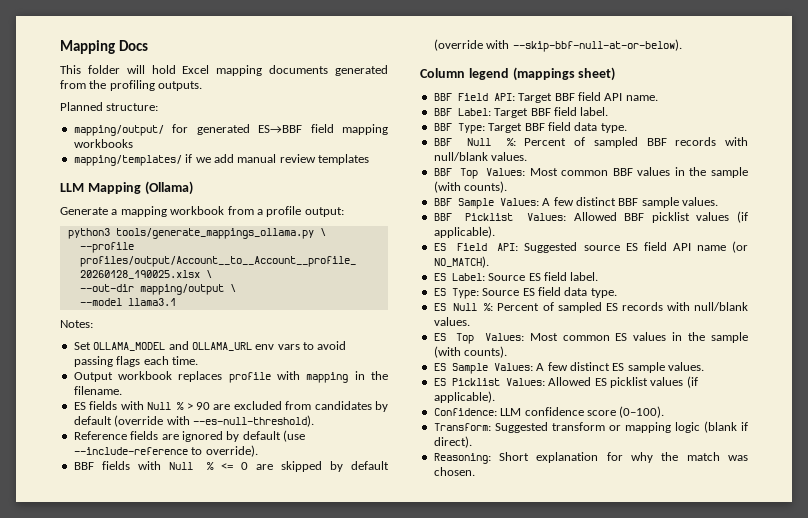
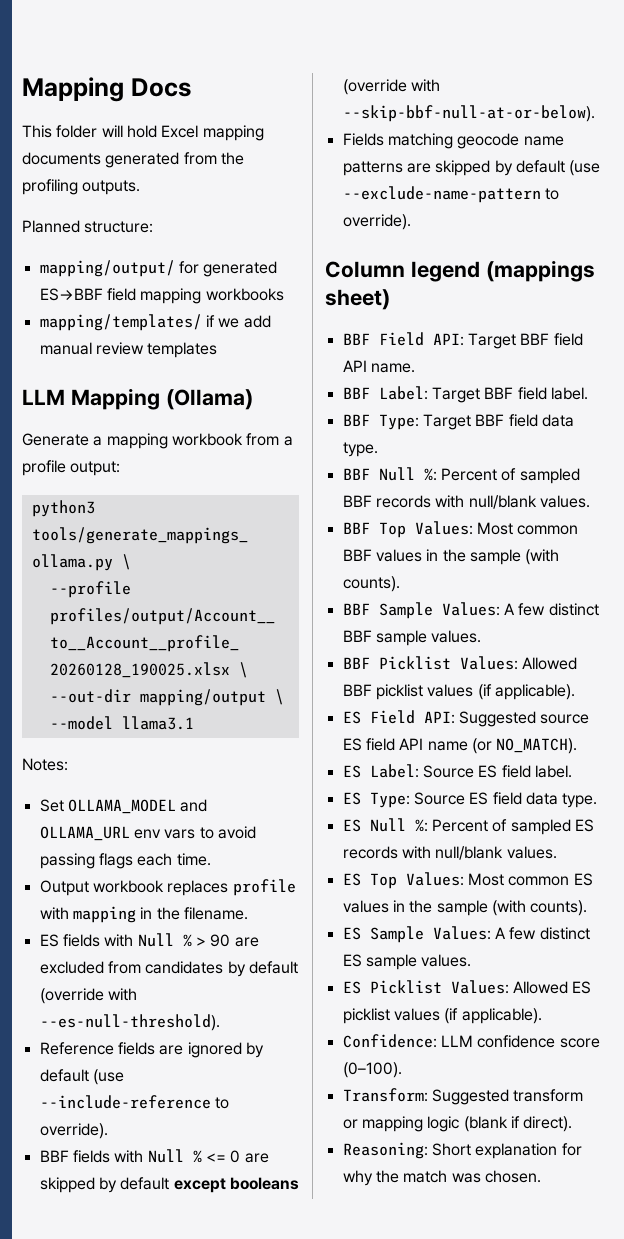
- BBF fields with Null % <= 0 are skipped by default (override with --skip-bbf-null-at-or-below).
+ BBF fields with Null % <= 0 are skipped by default except booleans (override with --skip-bbf-null-at-or-below).
+ Fields matching geocode name patterns are skipped by default (use --exclude-name-pattern to override).

